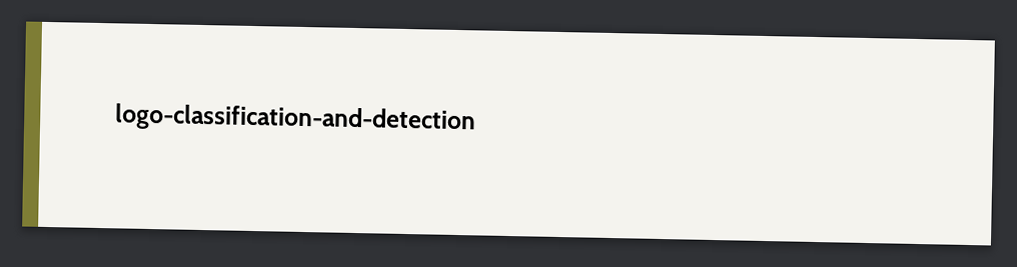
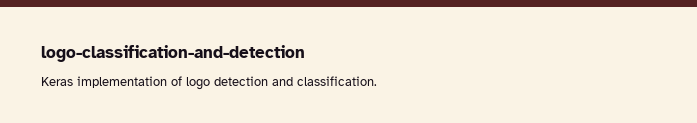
+ Keras implementation of logo detection and classification.

